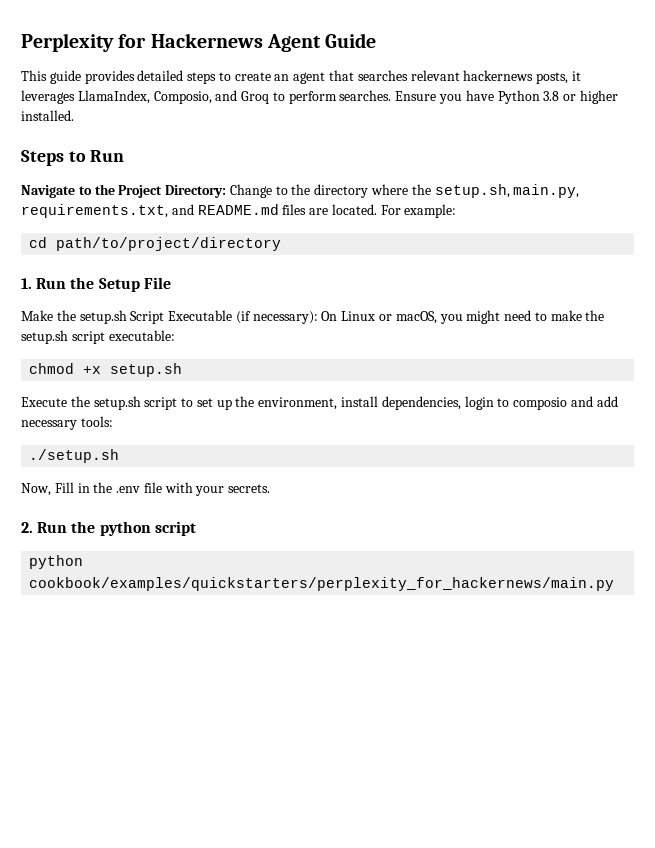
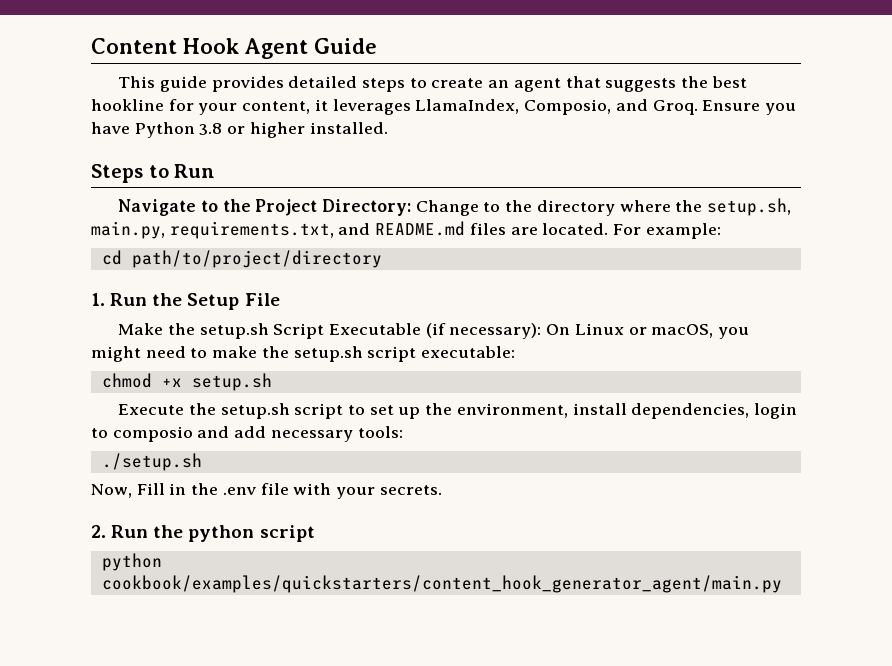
- Perplexity for Hackernews Agent Guide
+ Content Hook Agent Guide
- This guide provides detailed steps to create an agent that searches relevant hackernews posts, it leverages LlamaIndex, Composio, and Groq to perform searches.
+ This guide provides detailed steps to create an agent that suggests the best hookline for your content, it leverages LlamaIndex, Composio, and Groq.
- python cookbook/examples/quickstarters/perplexity_for_hackernews/main.py
+ python cookbook/examples/quickstarters/content_hook_generator_agent/main.py

